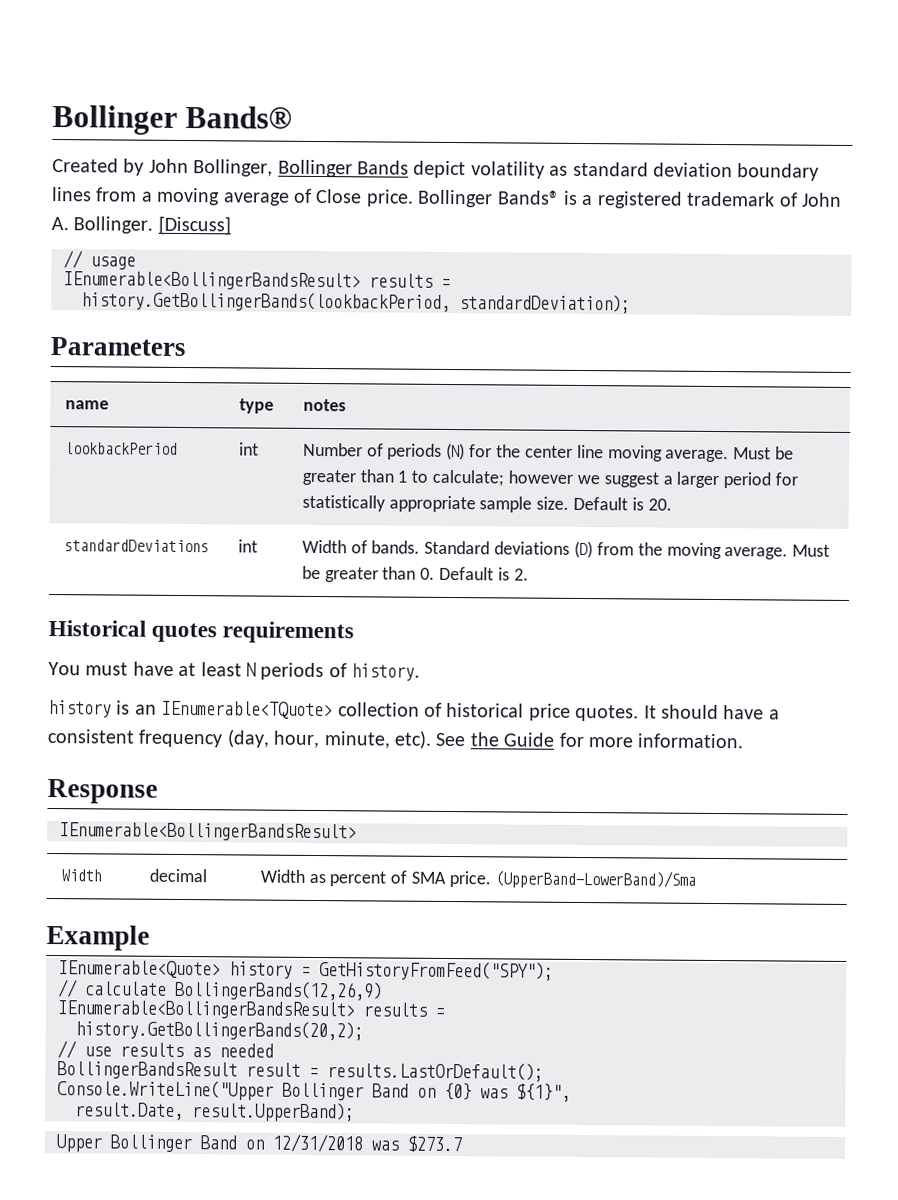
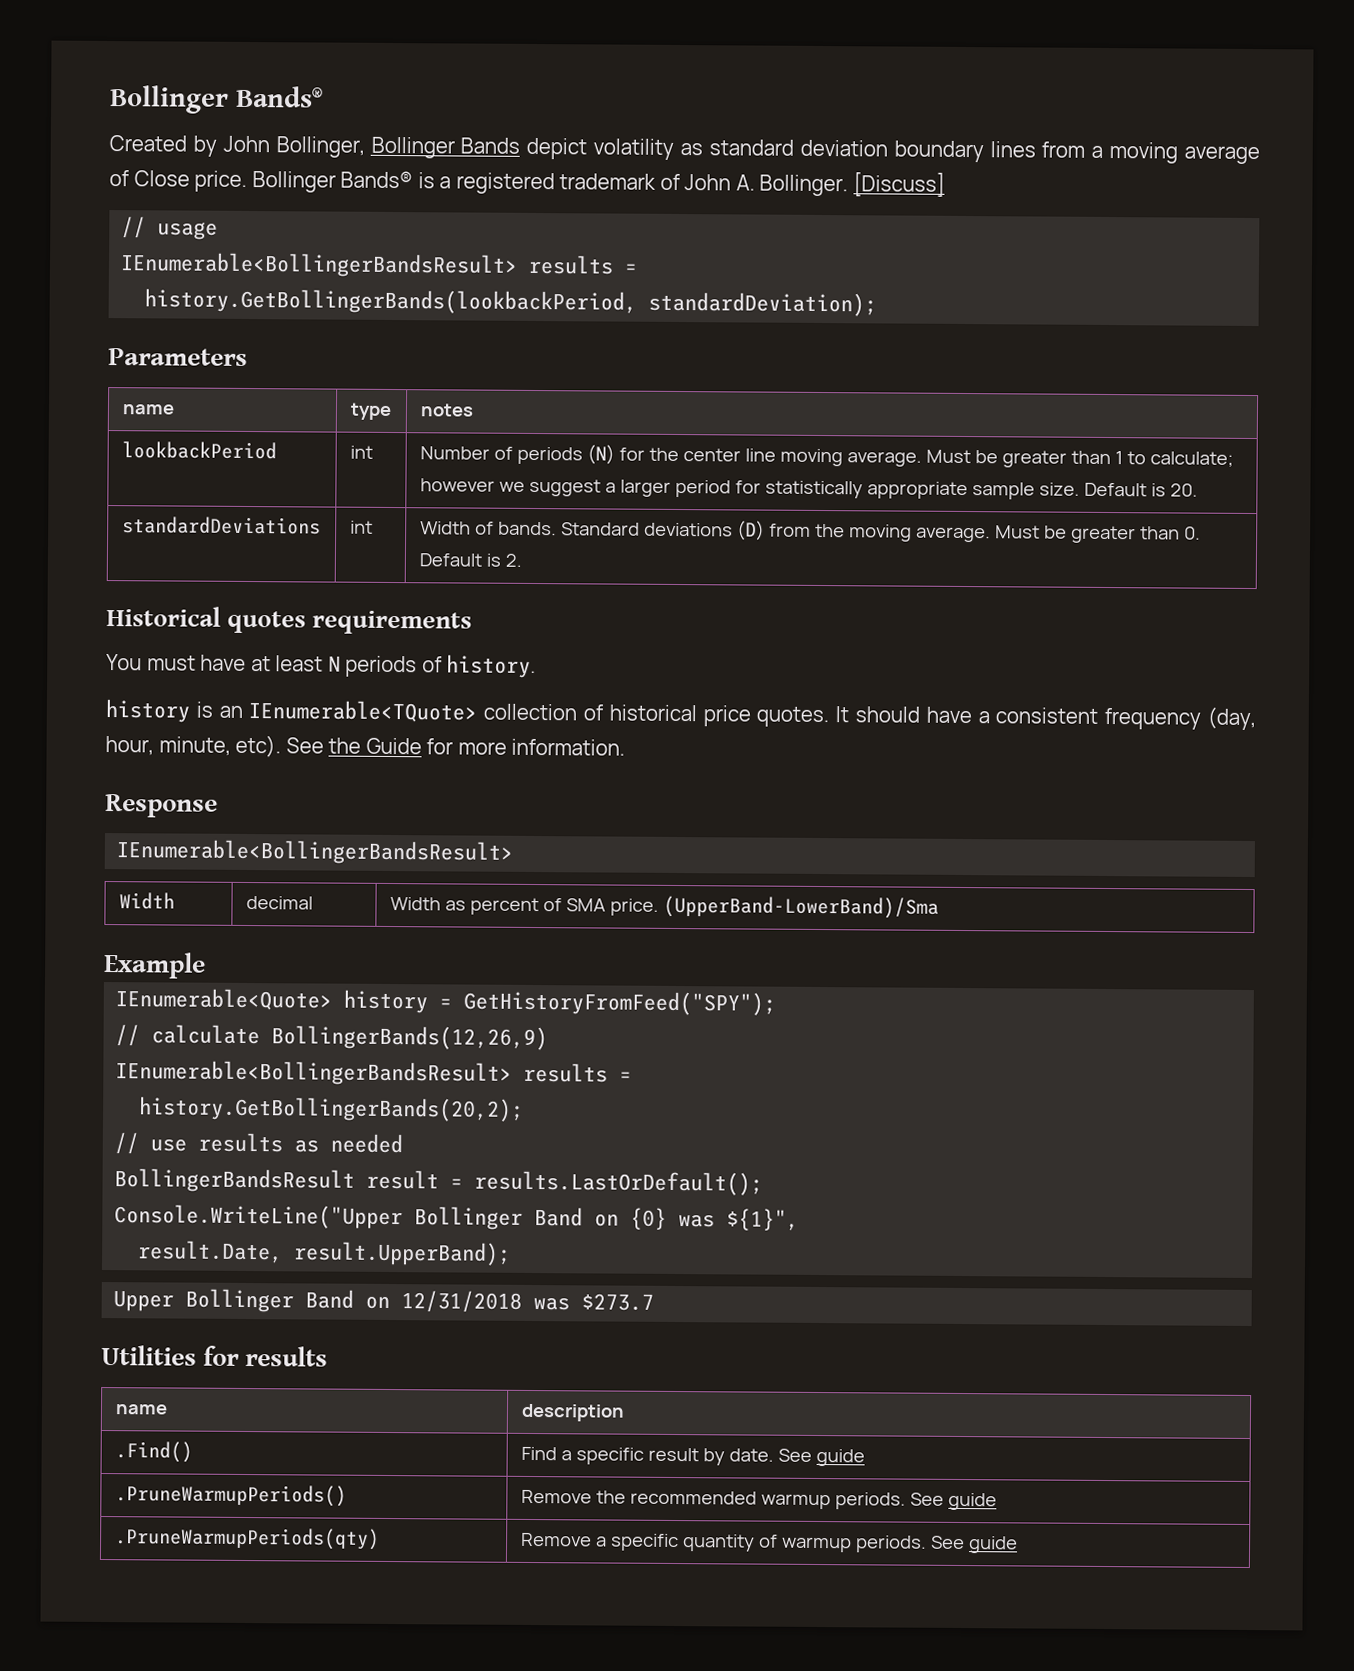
+ Utilities for results
+ name | description
+ .Find() | Find a specific result by date. See guide
+ .PruneWarmupPeriods() | Remove the recommended warmup periods. See guide
+ .PruneWarmupPeriods(qty) | Remove a specific quantity of warmup periods. See guide

